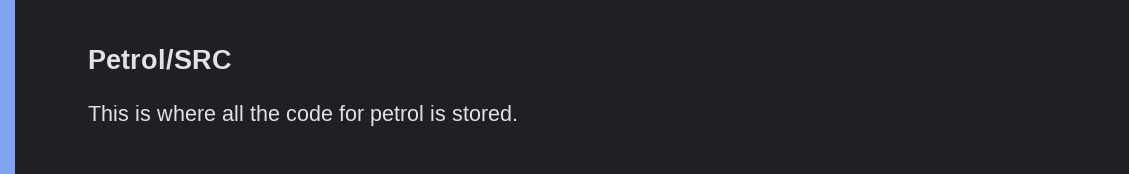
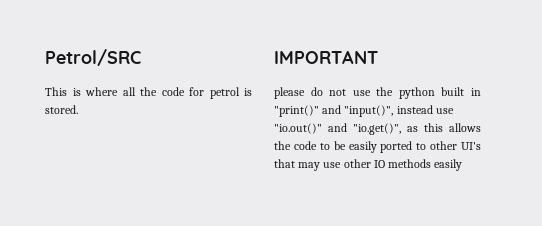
+ IMPORTANT
+ please do not use the python built in "print()" and "input()", instead use "io.out()" and "io.get()", as this allows the code to be easily ported to other UI's that may use other IO methods easily

